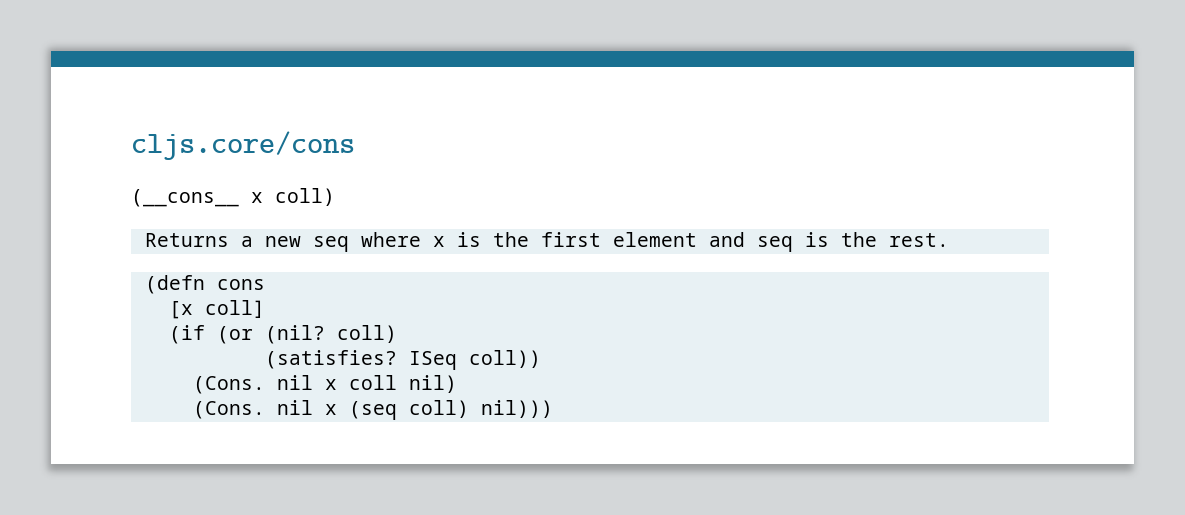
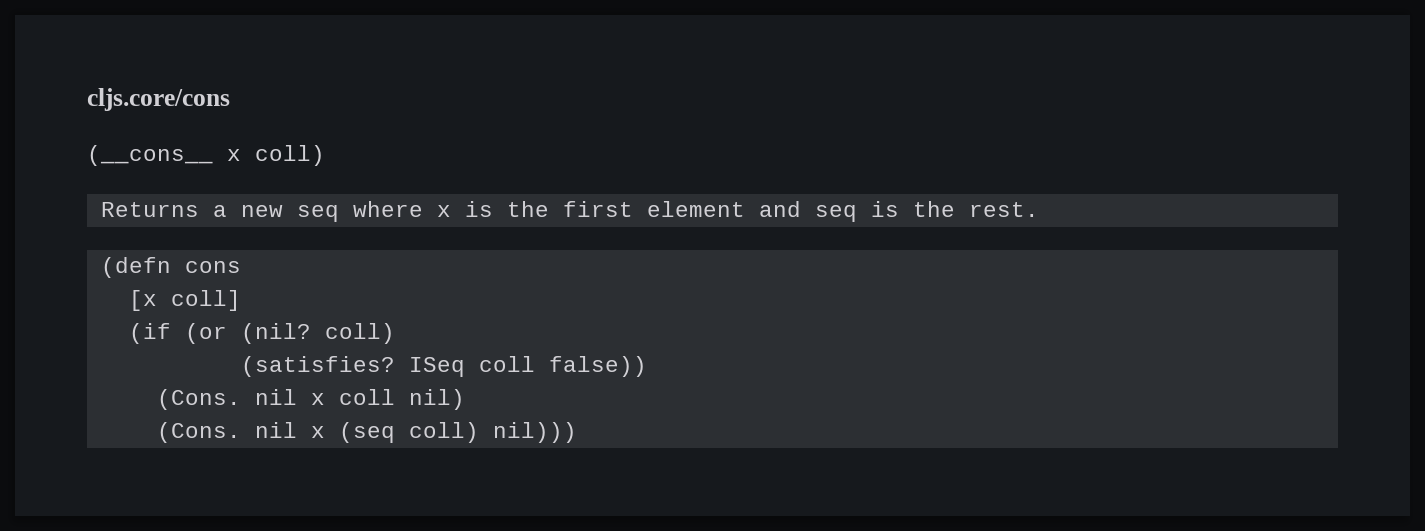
- ISeq coll))
+ ISeq coll false))

